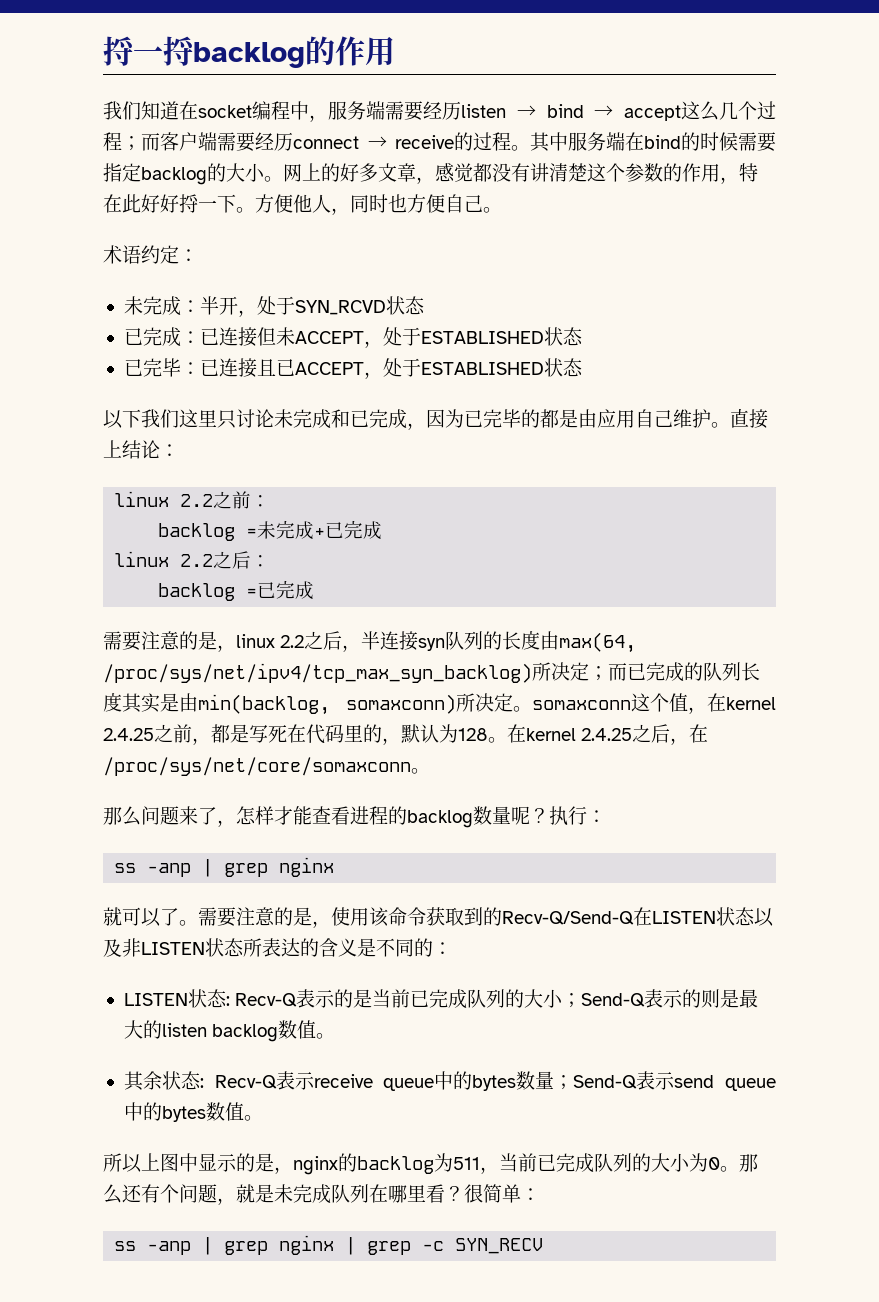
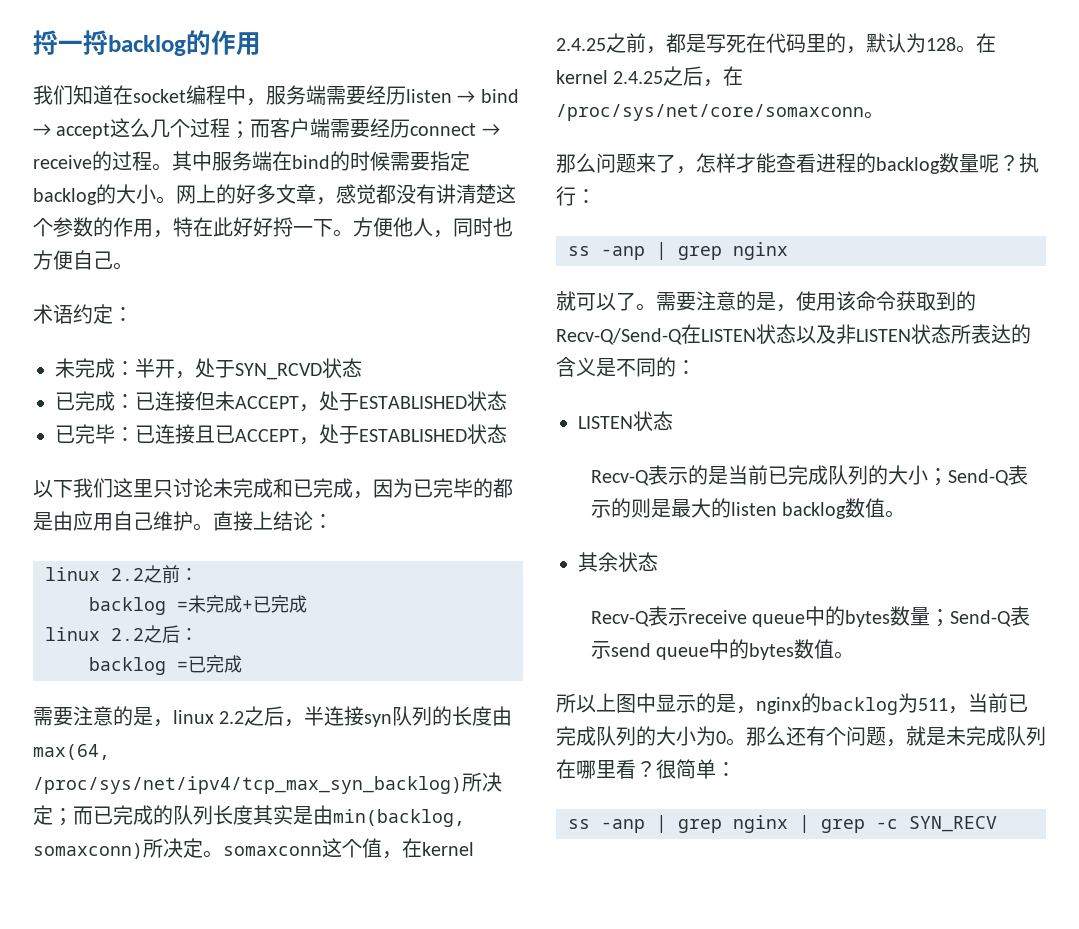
  需要注意的是，使用该命令获取到的Recv-Q/Send-Q在LISTEN状态以及非LISTEN状态所表达的含义是不同的：
- LISTEN状态: Recv-Q表示的是当前已完成队列的大小；Send-Q表示的则是最大的listen backlog数值。
+ LISTEN状态
+ Recv-Q表示的是当前已完成队列的大小；Send-Q表示的则是最大的listen backlog数值。
- 其余状态: Recv-Q表示receive queue中的bytes数量；Send-Q表示send queue中的bytes数值。
+ 其余状态
+ Recv-Q表示receive queue中的bytes数量；Send-Q表示send queue中的bytes数值。

